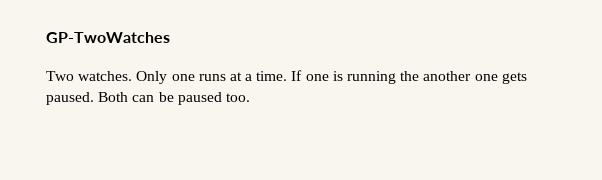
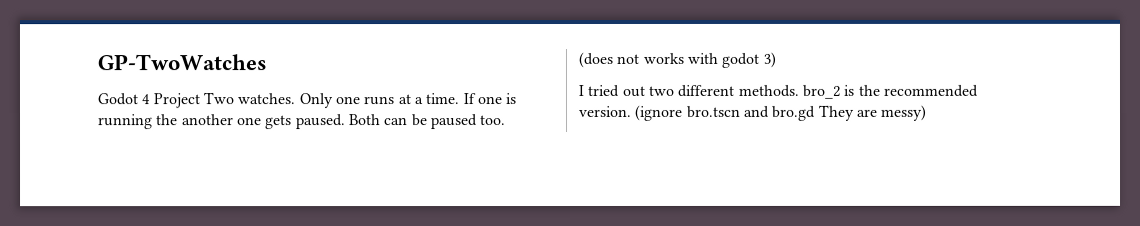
- Two watches.
+ Godot 4 Project Two watches.
+ (does not works with godot 3)
+ I tried out two different methods. bro_2 is the recommended version. (ignore bro.tscn and bro.gd They are messy)

